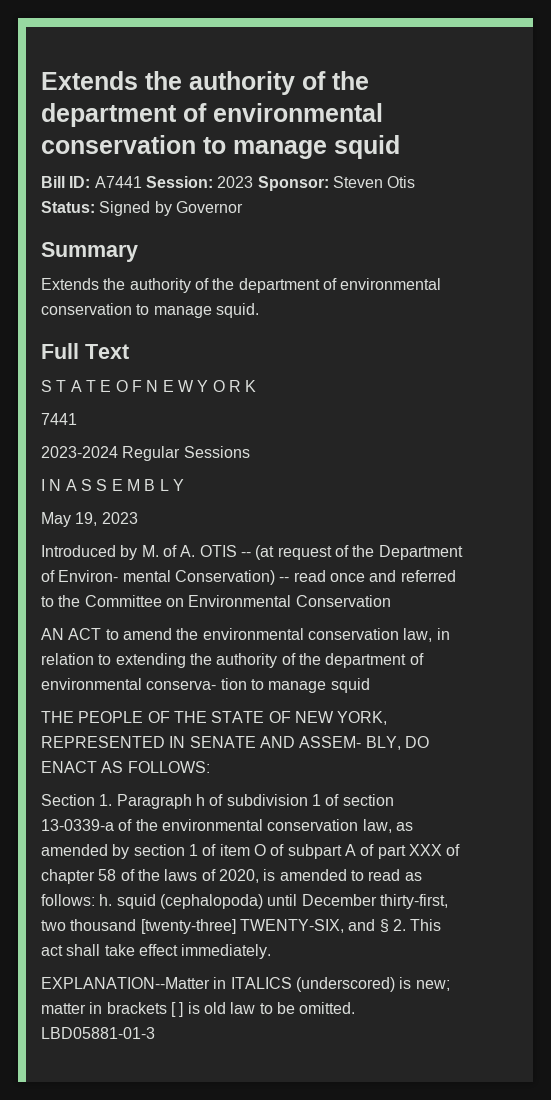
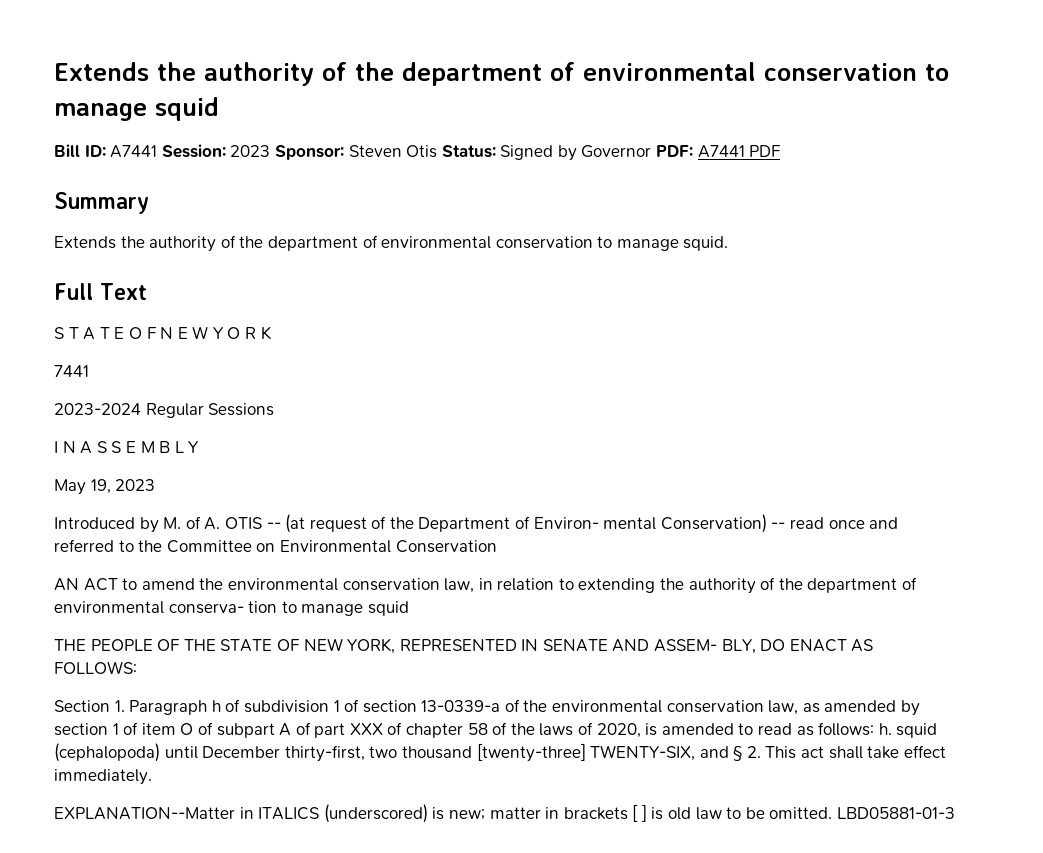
- Bill ID: A7441 Session: 2023 Sponsor: Steven Otis Status: Signed by Governor
+ Bill ID: A7441 Session: 2023 Sponsor: Steven Otis Status: Signed by Governor PDF: A7441 PDF

